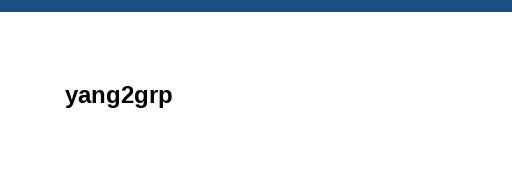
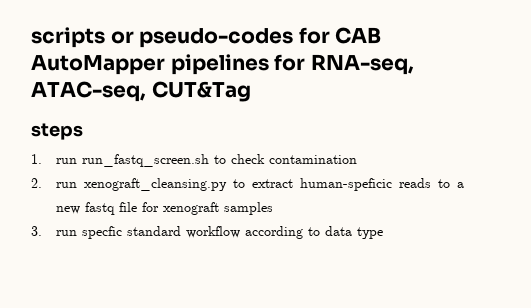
- yang2grp
+ scripts or pseudo-codes for CAB AutoMapper pipelines for RNA-seq, ATAC-seq, CUT&Tag
+ steps
+ 1. run run_fastq_screen.sh to check contamination
+ 2. run xenograft_cleansing.py to extract human-speficic reads to a new fastq file for xenograft samples
+ 3. run specfic standard workflow according to data type

